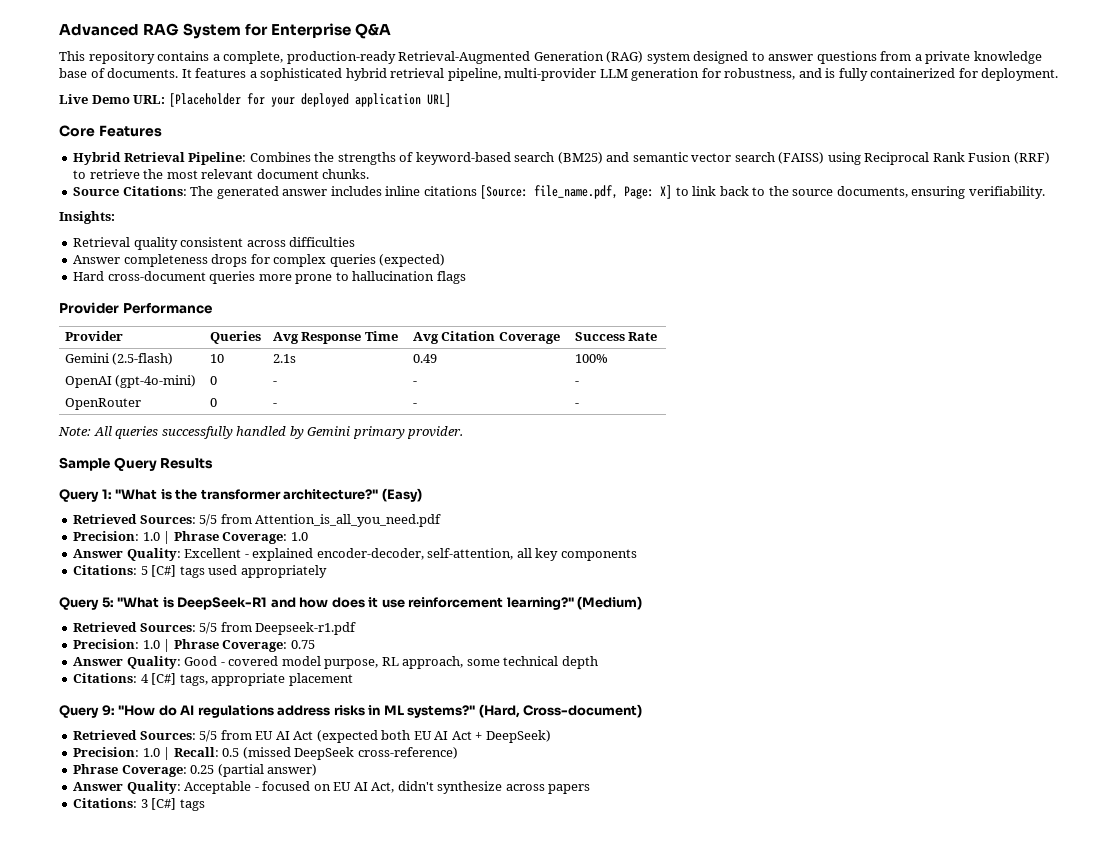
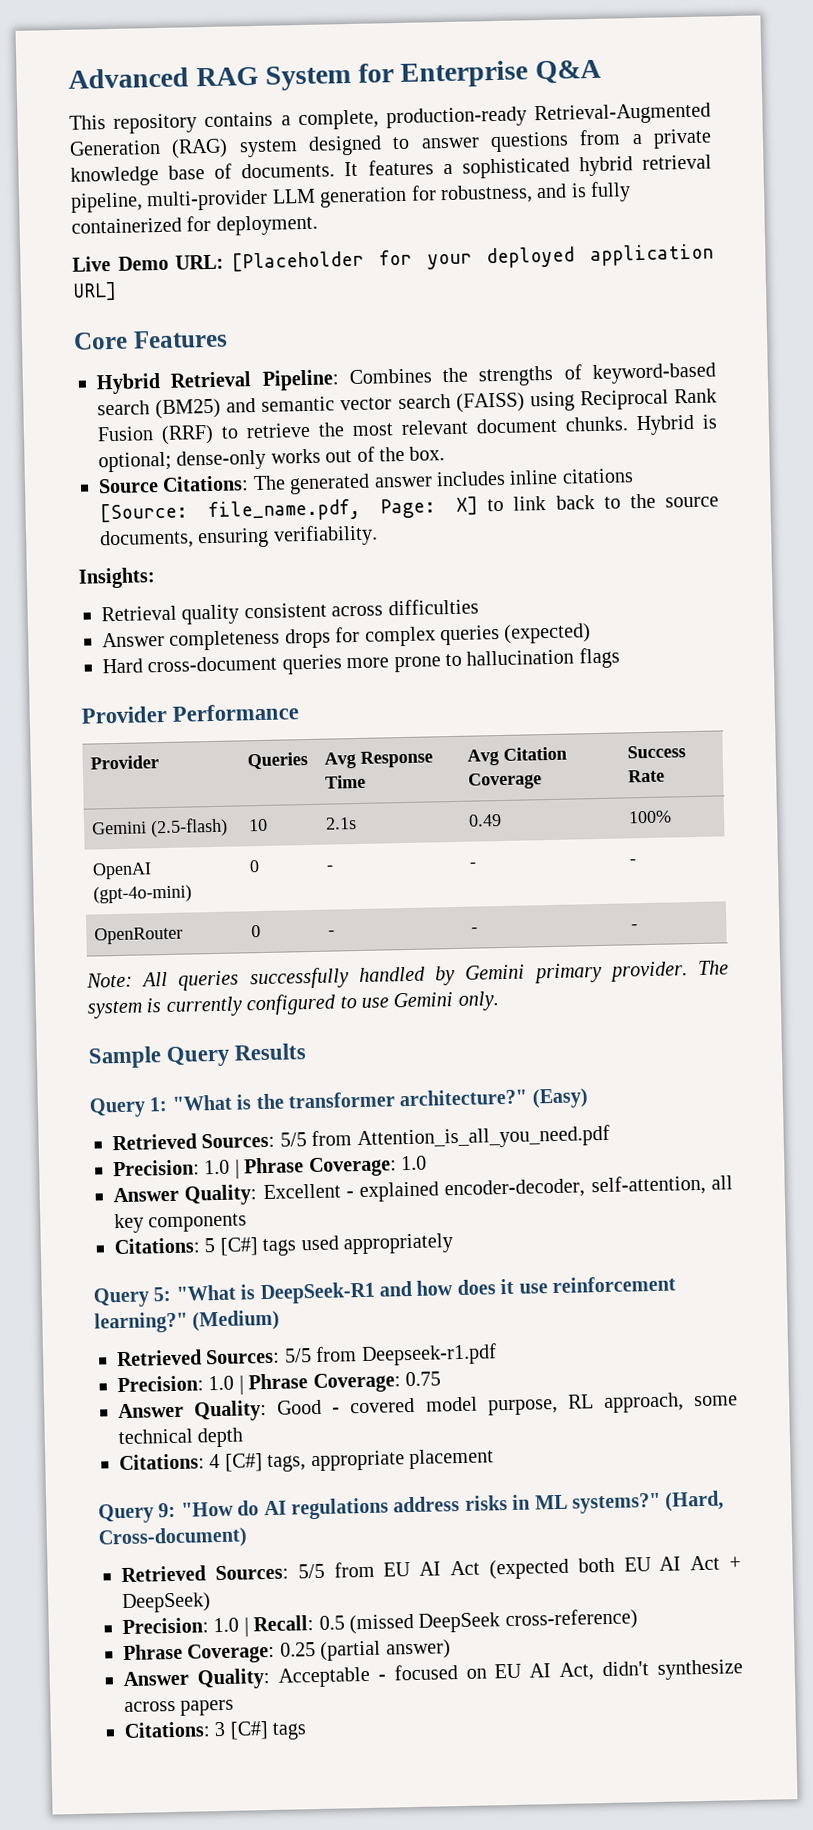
+ Hybrid is optional; dense-only works out of the box.
+ The system is currently configured to use Gemini only.

